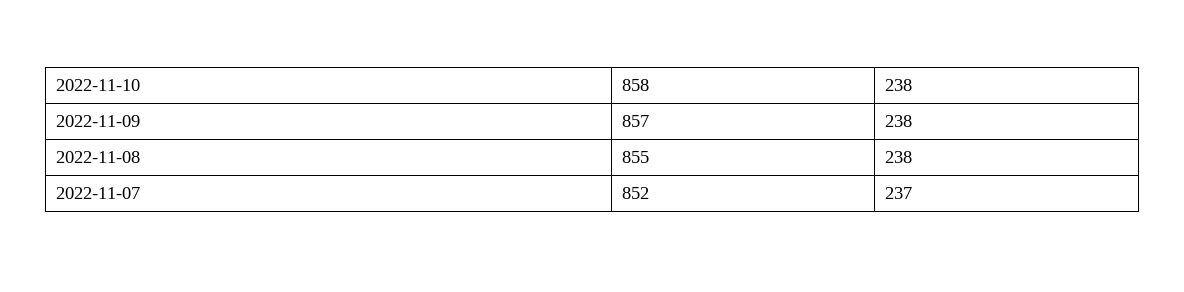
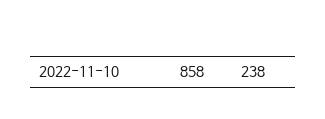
- 2022-11-09 | 857 | 238
- 2022-11-08 | 855 | 238
- 2022-11-07 | 852 | 237

